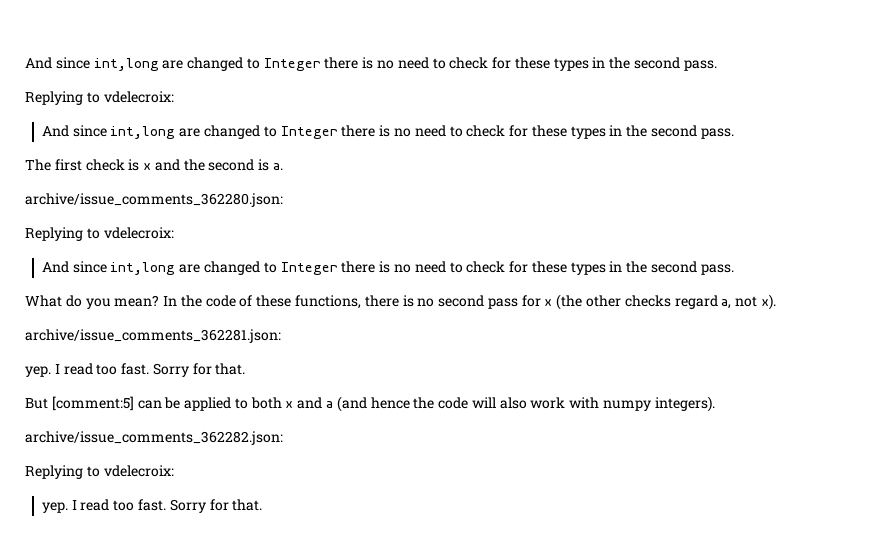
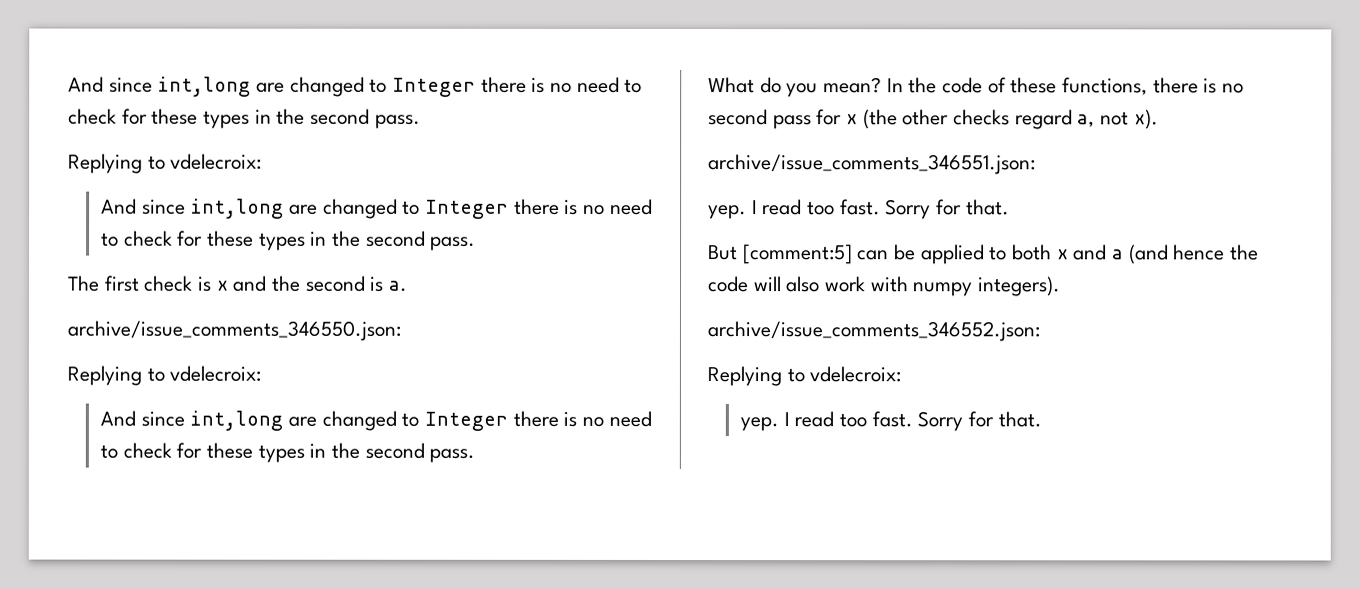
- archive/issue_comments_362280.json:
+ archive/issue_comments_346550.json:
- archive/issue_comments_362281.json:
+ archive/issue_comments_346551.json:
- archive/issue_comments_362282.json:
+ archive/issue_comments_346552.json:

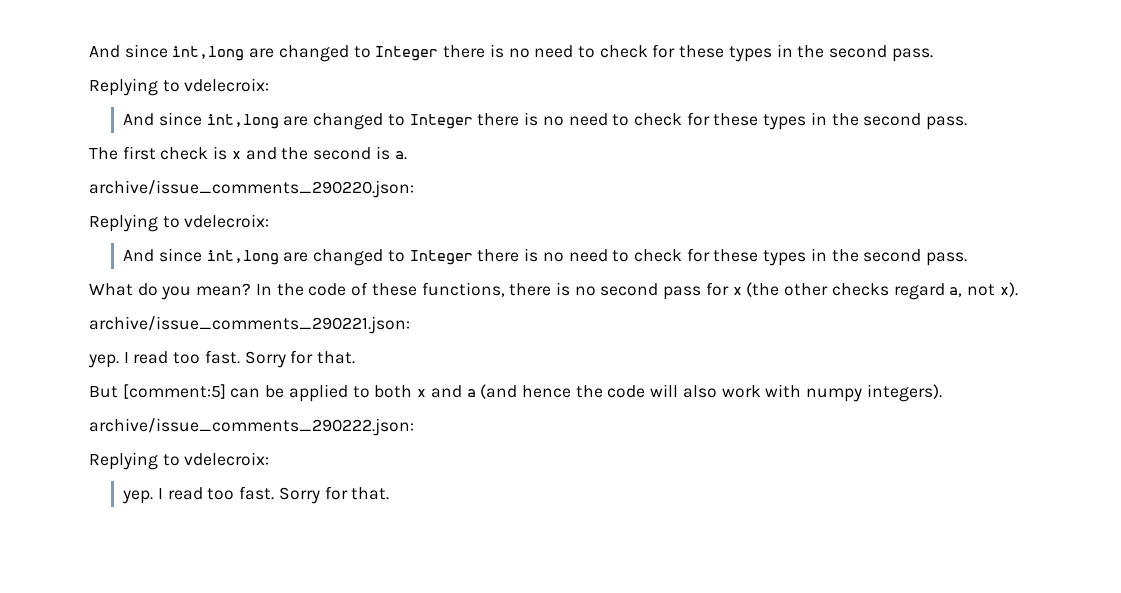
- archive/issue_comments_346550.json:
+ archive/issue_comments_290220.json:
- archive/issue_comments_346551.json:
+ archive/issue_comments_290221.json:
- archive/issue_comments_346552.json:
+ archive/issue_comments_290222.json:

